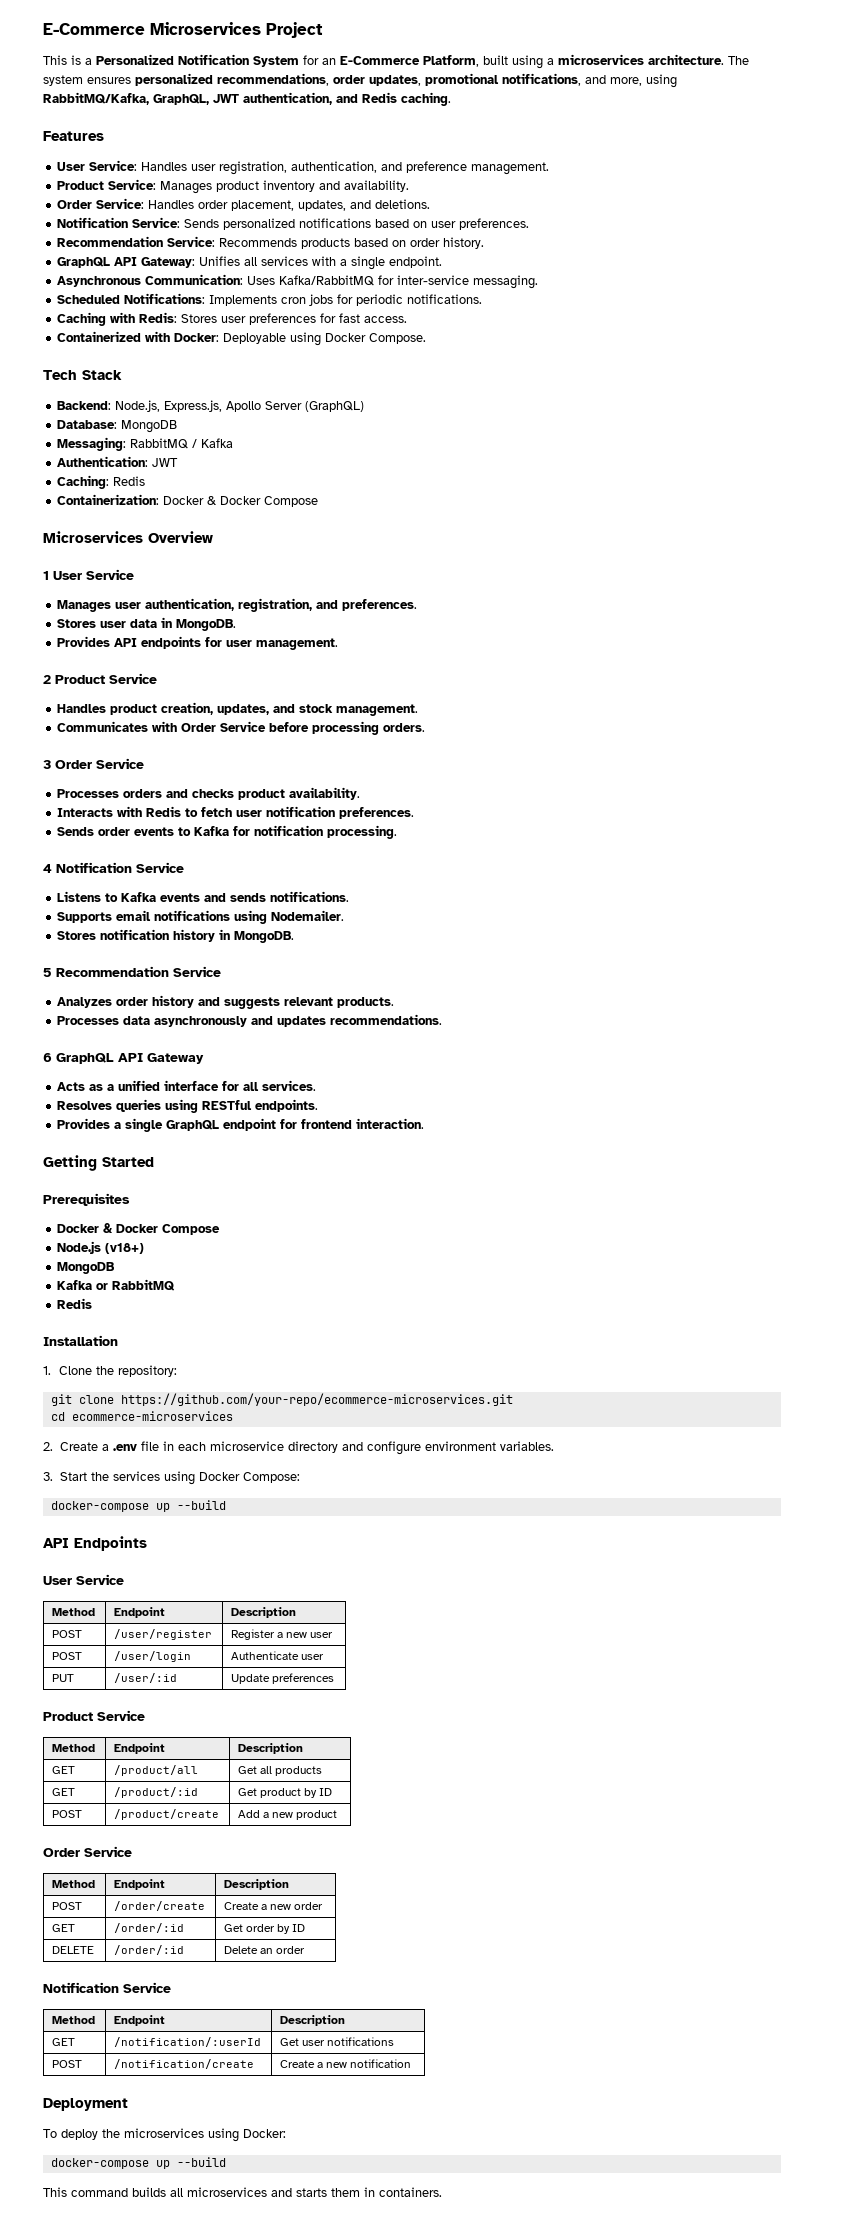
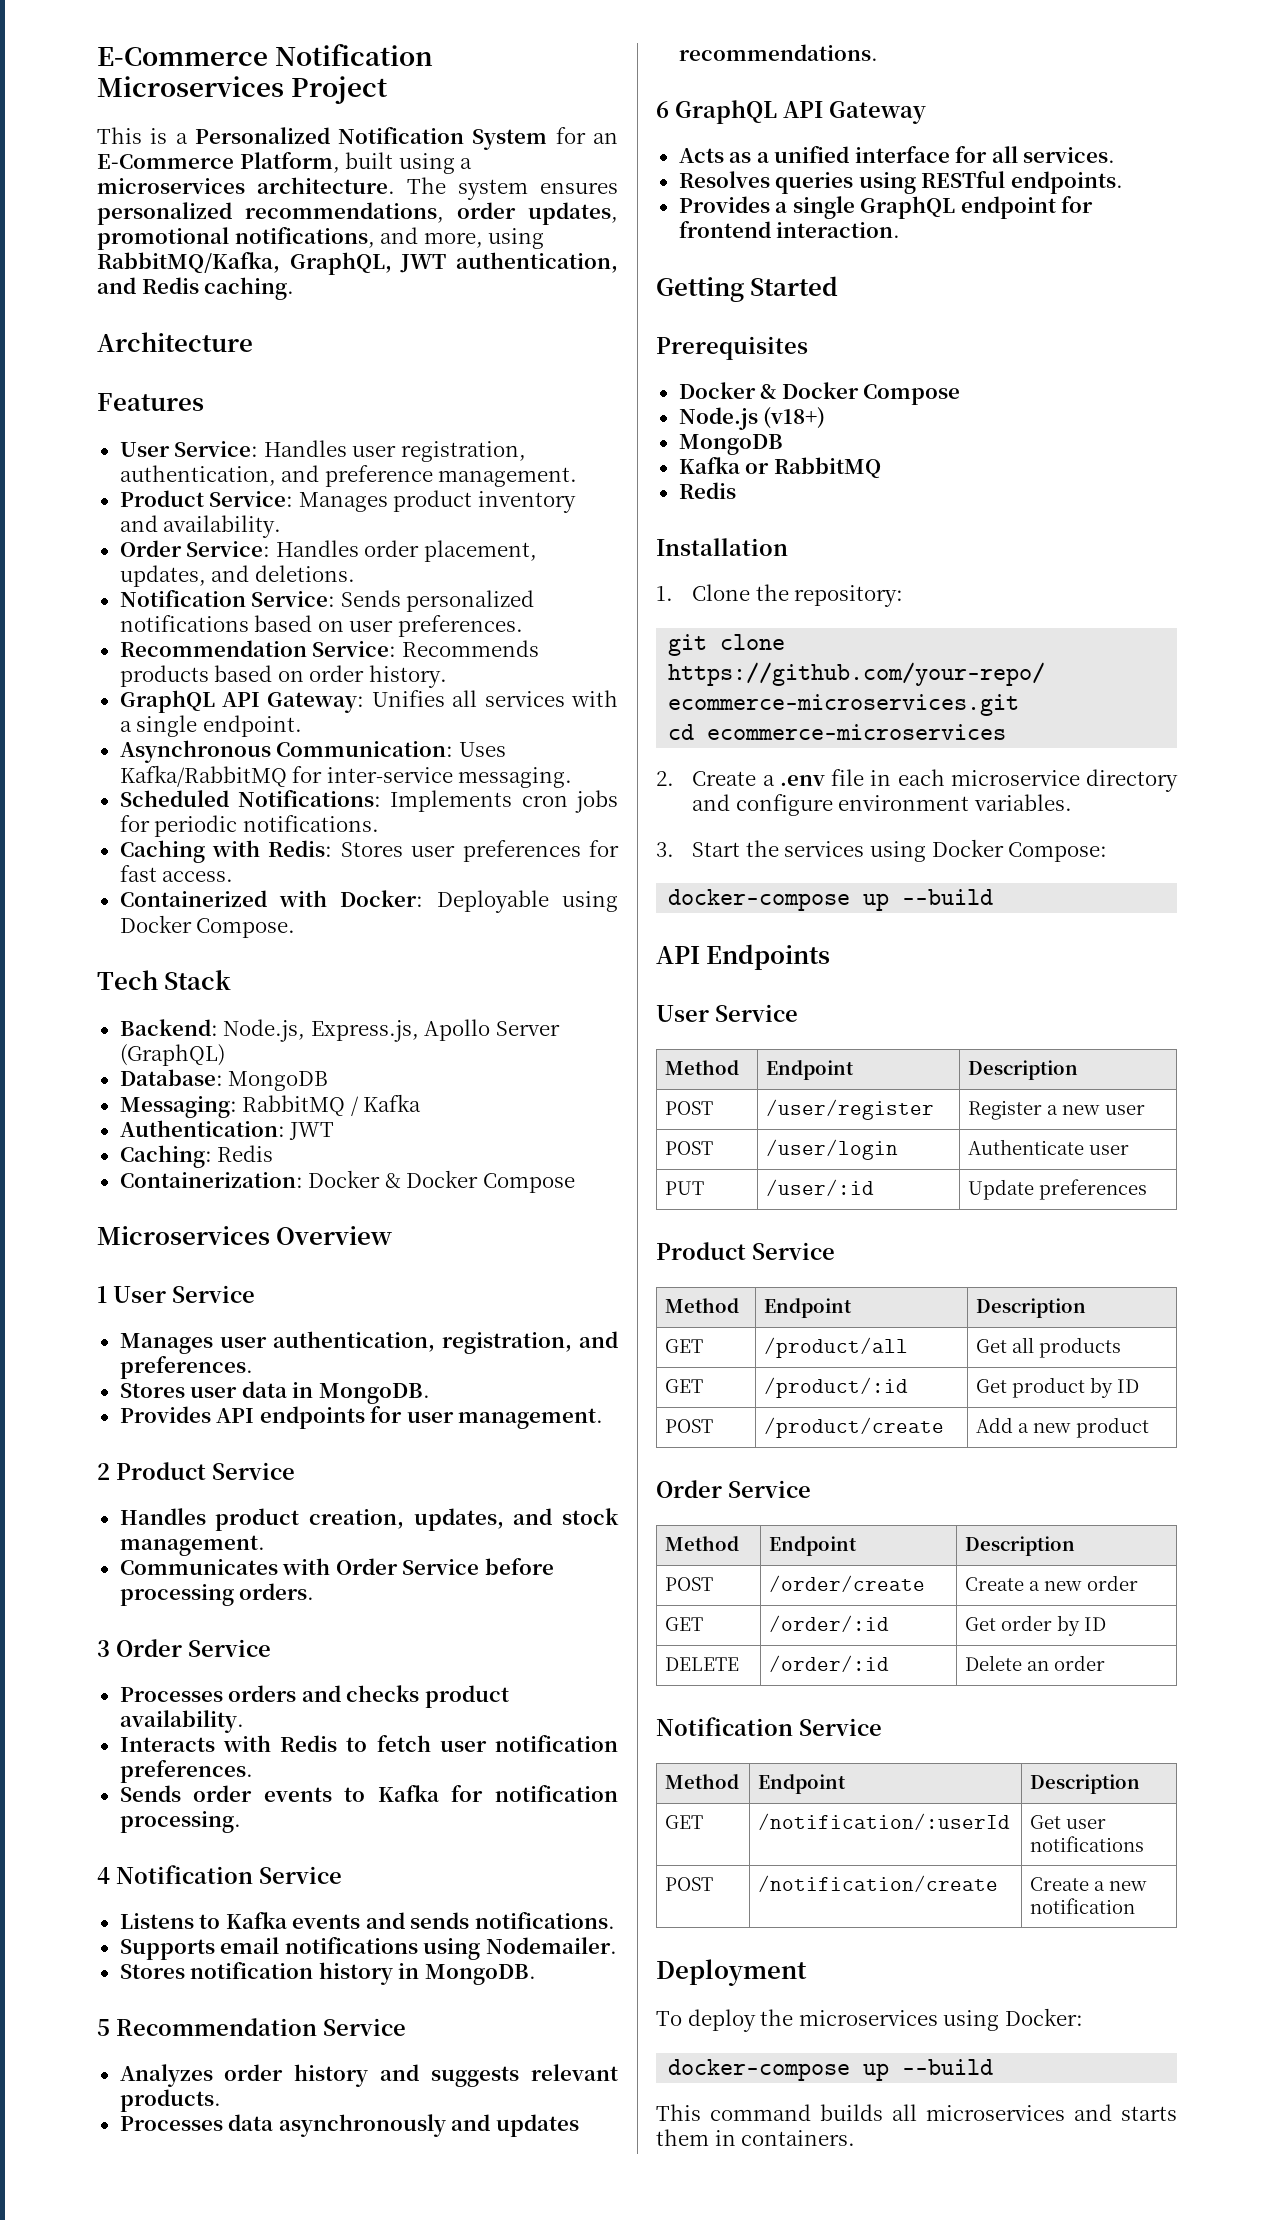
- E-Commerce Microservices Project
+ E-Commerce Notification Microservices Project
+ Architecture

